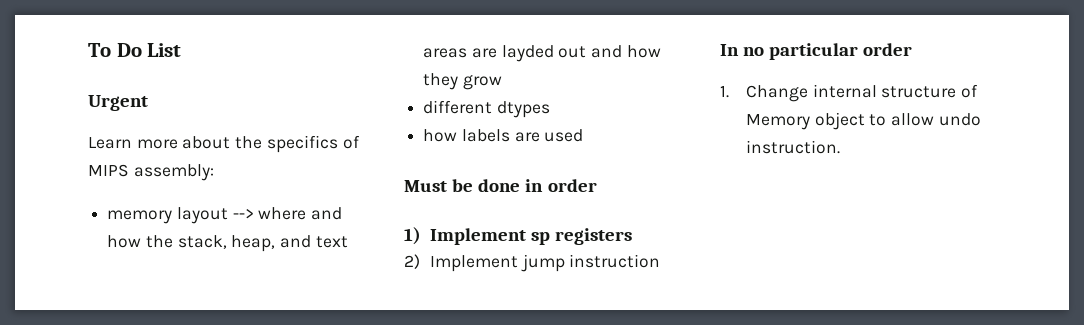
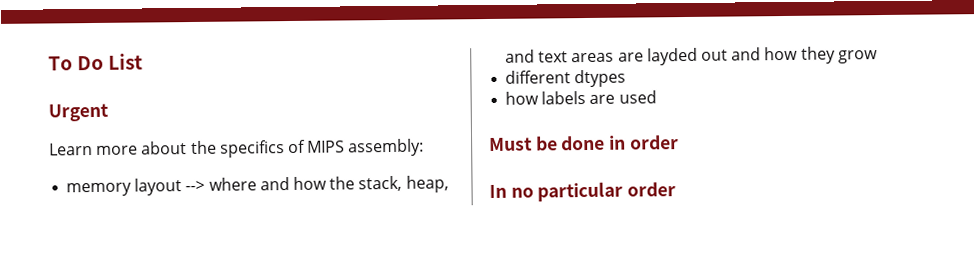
- 1) Implement sp registers
- 2) Implement jump instruction
  In no particular order
- 1. Change internal structure of Memory object to allow undo instruction.

